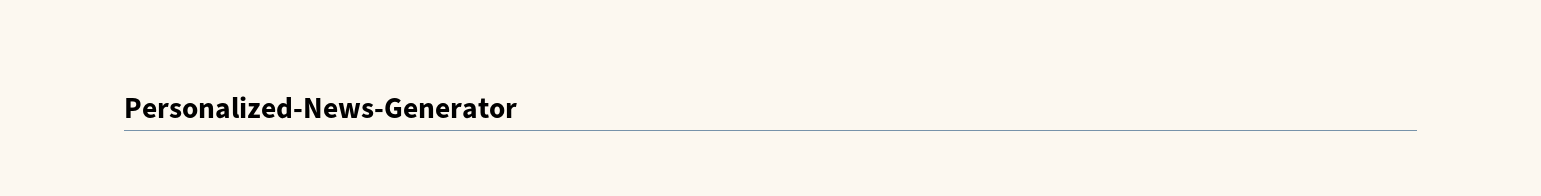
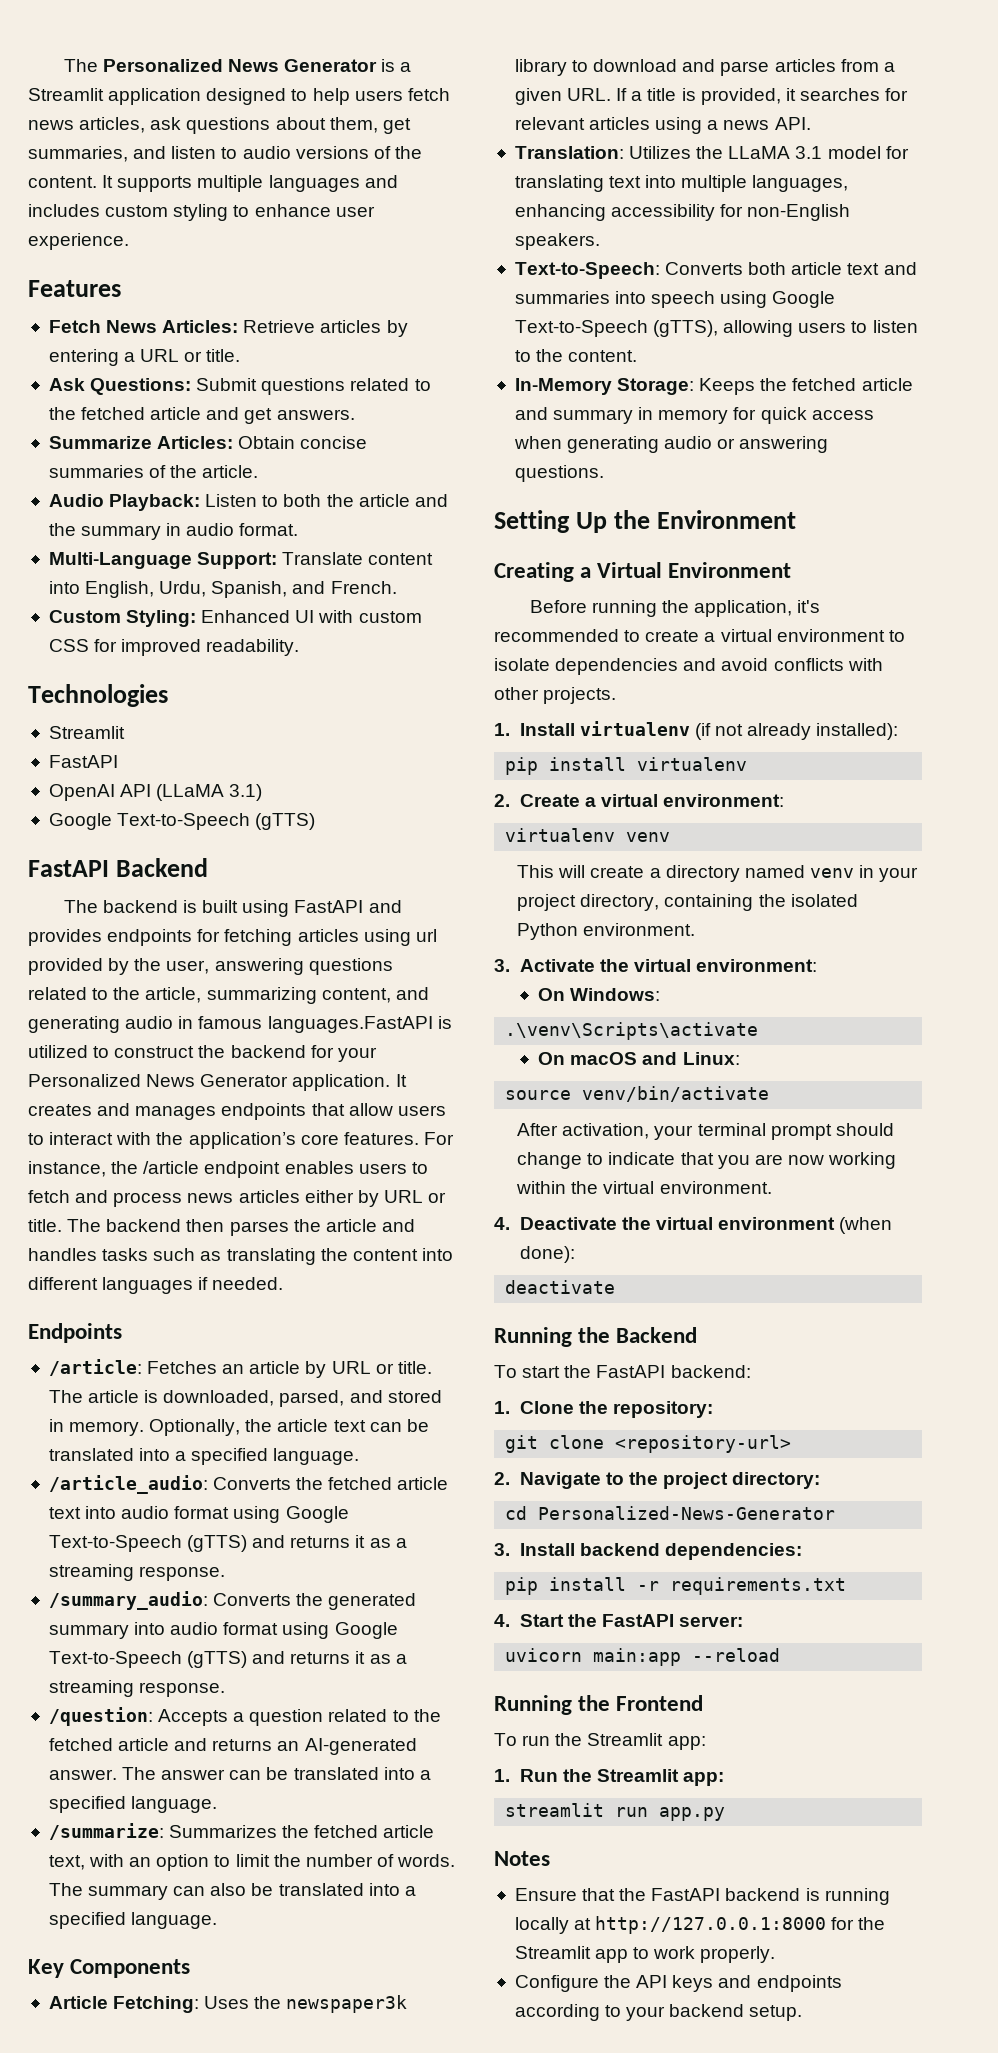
- Personalized-News-Generator
+ The Personalized News Generator is a Streamlit application designed to help users fetch news articles, ask questions about them, get summaries, and listen to audio versions of the content. It supports multiple languages and includes custom styling to enhance user experience.
+ Features
+ Fetch News Articles: Retrieve articles by entering a URL or title.
+ Ask Questions: Submit questions related to the fetched article and get answers.
+ Summarize Articles: Obtain concise summaries of the article.
+ Audio Playback: Listen to both the article and the summary in audio format.
+ Multi-Language Support: Translate content into English, Urdu, Spanish, and French.
+ Custom Styling: Enhanced UI with custom CSS for improved readability.
+ Technologies
+ Streamlit
+ FastAPI
+ OpenAI API (LLaMA 3.1)
+ Google Text-to-Speech (gTTS)
+ FastAPI Backend
+ The backend is built using FastAPI and provides endpoints for fetching articles using url provided by the user, answering questions related to the article, summarizing content, and generating audio in famous languages.FastAPI is utilized to construct the backend for your Personalized News Generator application. It creates and manages endpoints that allow users to interact with the application’s core features. For instance, the /article endpoint enables users to fetch and process news articles either by URL or title. The backend then parses the article and handles tasks such as translating the content into different languages if needed.
+ Endpoints
+ /article: Fetches an article by URL or title. The article is downloaded, parsed, and stored in memory. Optionally, the article text can be translated into a specified language.
+ /article_audio: Converts the fetched article text into audio format using Google Text-to-Speech (gTTS) and returns it as a streaming response.
+ /summary_audio: Converts the generated summary into audio format using Google Text-to-Speech (gTTS) and returns it as a streaming response.
+ /question: Accepts a question related to the fetched article and returns an AI-generated answer. The answer can be translated into a specified language.
+ /summarize: Summarizes the fetched article text, with an option to limit the number of words. The summary can also be translated into a specified language.
+ Key Components
+ Article Fetching: Uses the newspaper3k library to download and parse articles from a given URL. If a title is provided, it searches for relevant articles using a news API.
+ Translation: Utilizes the LLaMA 3.1 model for translating text into multiple languages, enhancing accessibility for non-English speakers.
+ Text-to-Speech: Converts both article text and summaries into speech using Google Text-to-Speech (gTTS), allowing users to listen to the content.
+ In-Memory Storage: Keeps the fetched article and summary in memory for quick access when generating audio or answering questions.
+ Setting Up the Environment
+ Creating a Virtual Environment
+ Before running the application, it's recommended to create a virtual environment to isolate dependencies and avoid conflicts with other projects.
+ 1. Install virtualenv (if not already installed):
+ pip install virtualenv
+ 2. Create a virtual environment:
+ virtualenv venv
+ This will create a directory named venv in your project directory, containing the isolated Python environment.
+ 3. Activate the virtual environment:
+ On Windows:
+ .\venv\Scripts\activate
+ On macOS and Linux:
+ source venv/bin/activate
+ After activation, your terminal prompt should change to indicate that you are now working within the virtual environment.
+ 4. Deactivate the virtual environment (when done):
+ deactivate
+ Running the Backend
+ To start the FastAPI backend:
+ 1. Clone the repository:
+ git clone <repository-url>
+ 2. Navigate to the project directory:
+ cd Personalized-News-Generator
+ 3. Install backend dependencies:
+ pip install -r requirements.txt
+ 4. Start the FastAPI server:
+ uvicorn main:app --reload
+ Running the Frontend
+ To run the Streamlit app:
+ 1. Run the Streamlit app:
+ streamlit run app.py
+ Notes
+ Ensure that the FastAPI backend is running locally at http://127.0.0.1:8000 for the Streamlit app to work properly.
+ Configure the API keys and endpoints according to your backend setup.

